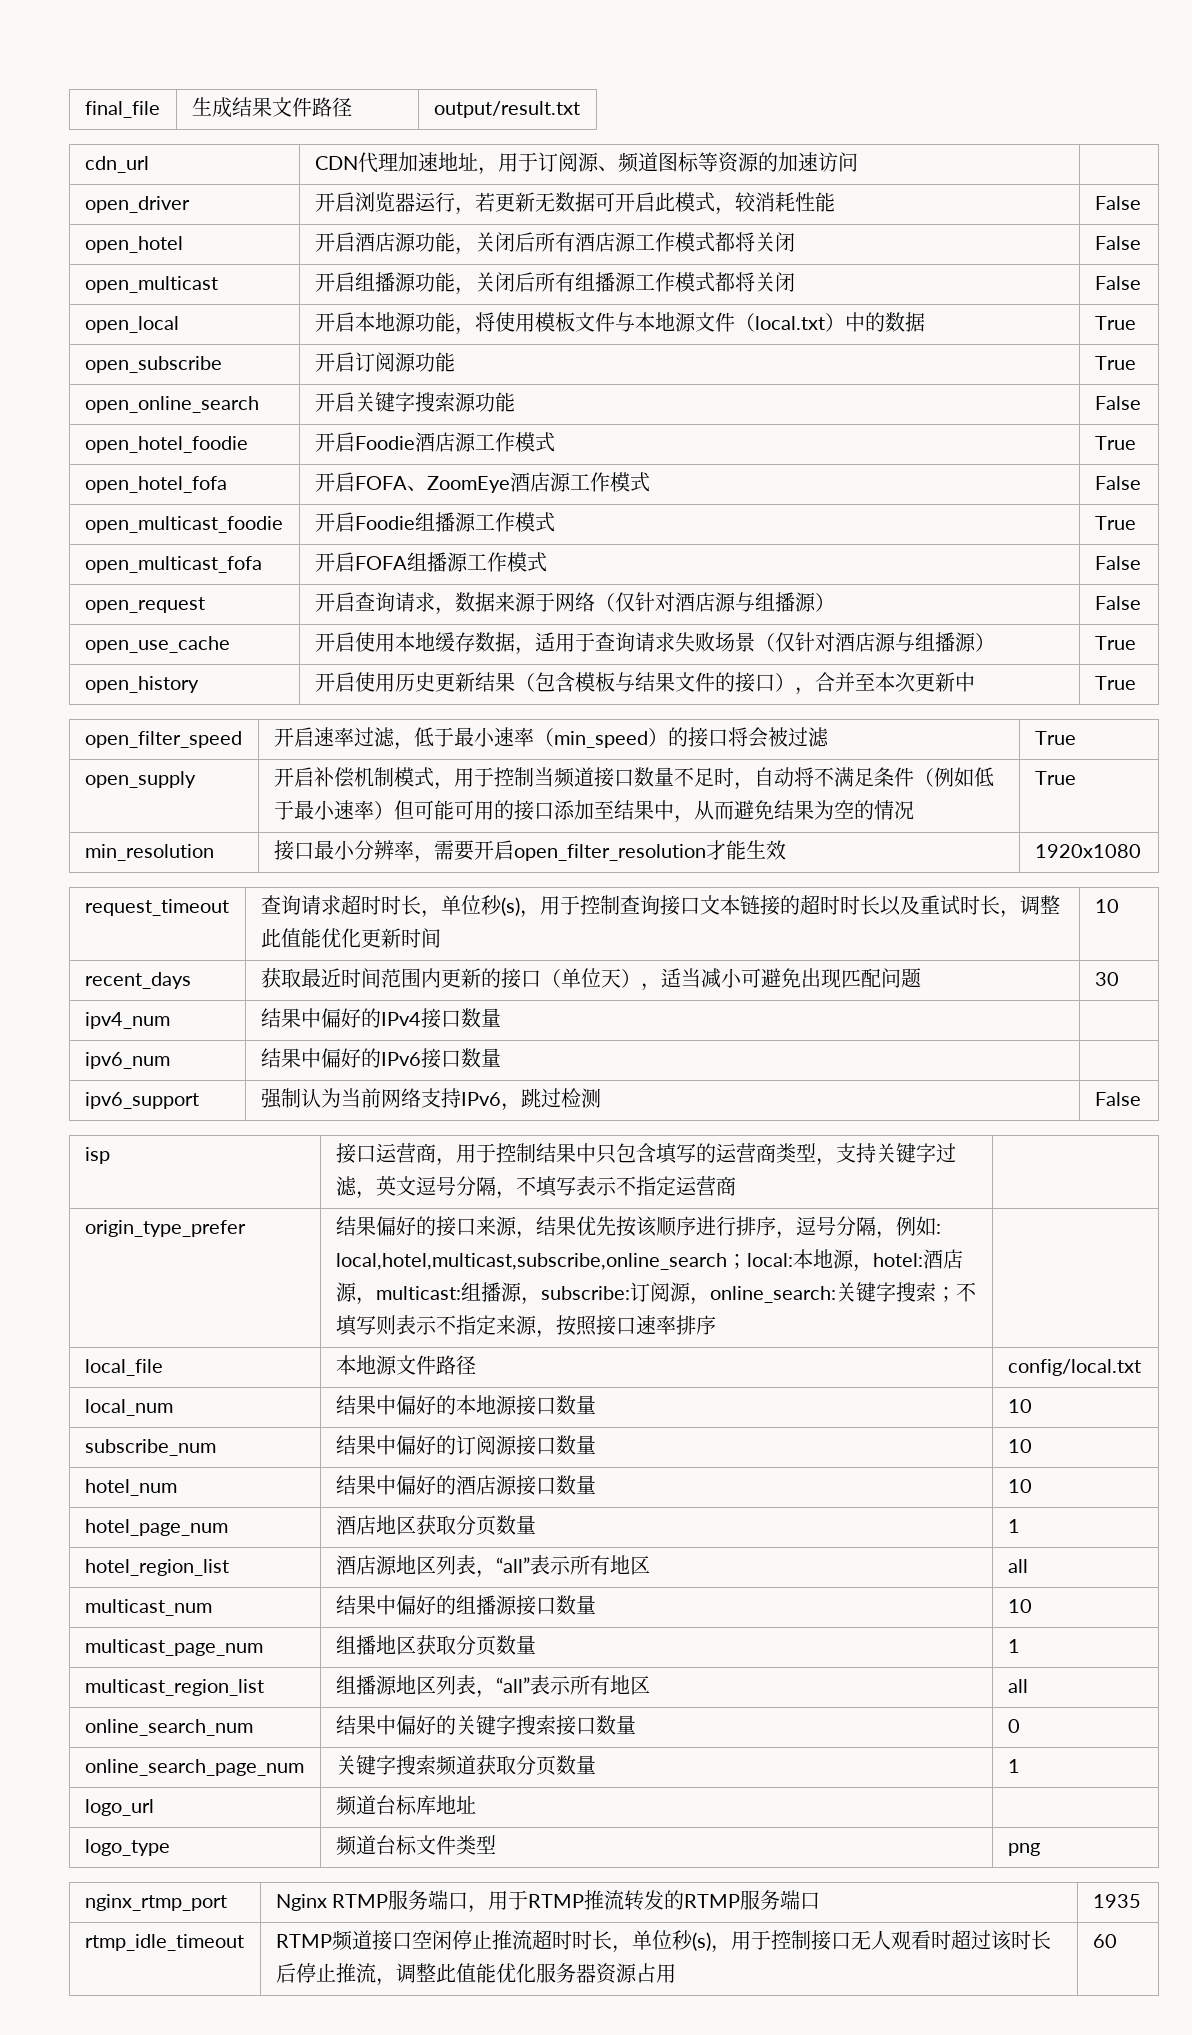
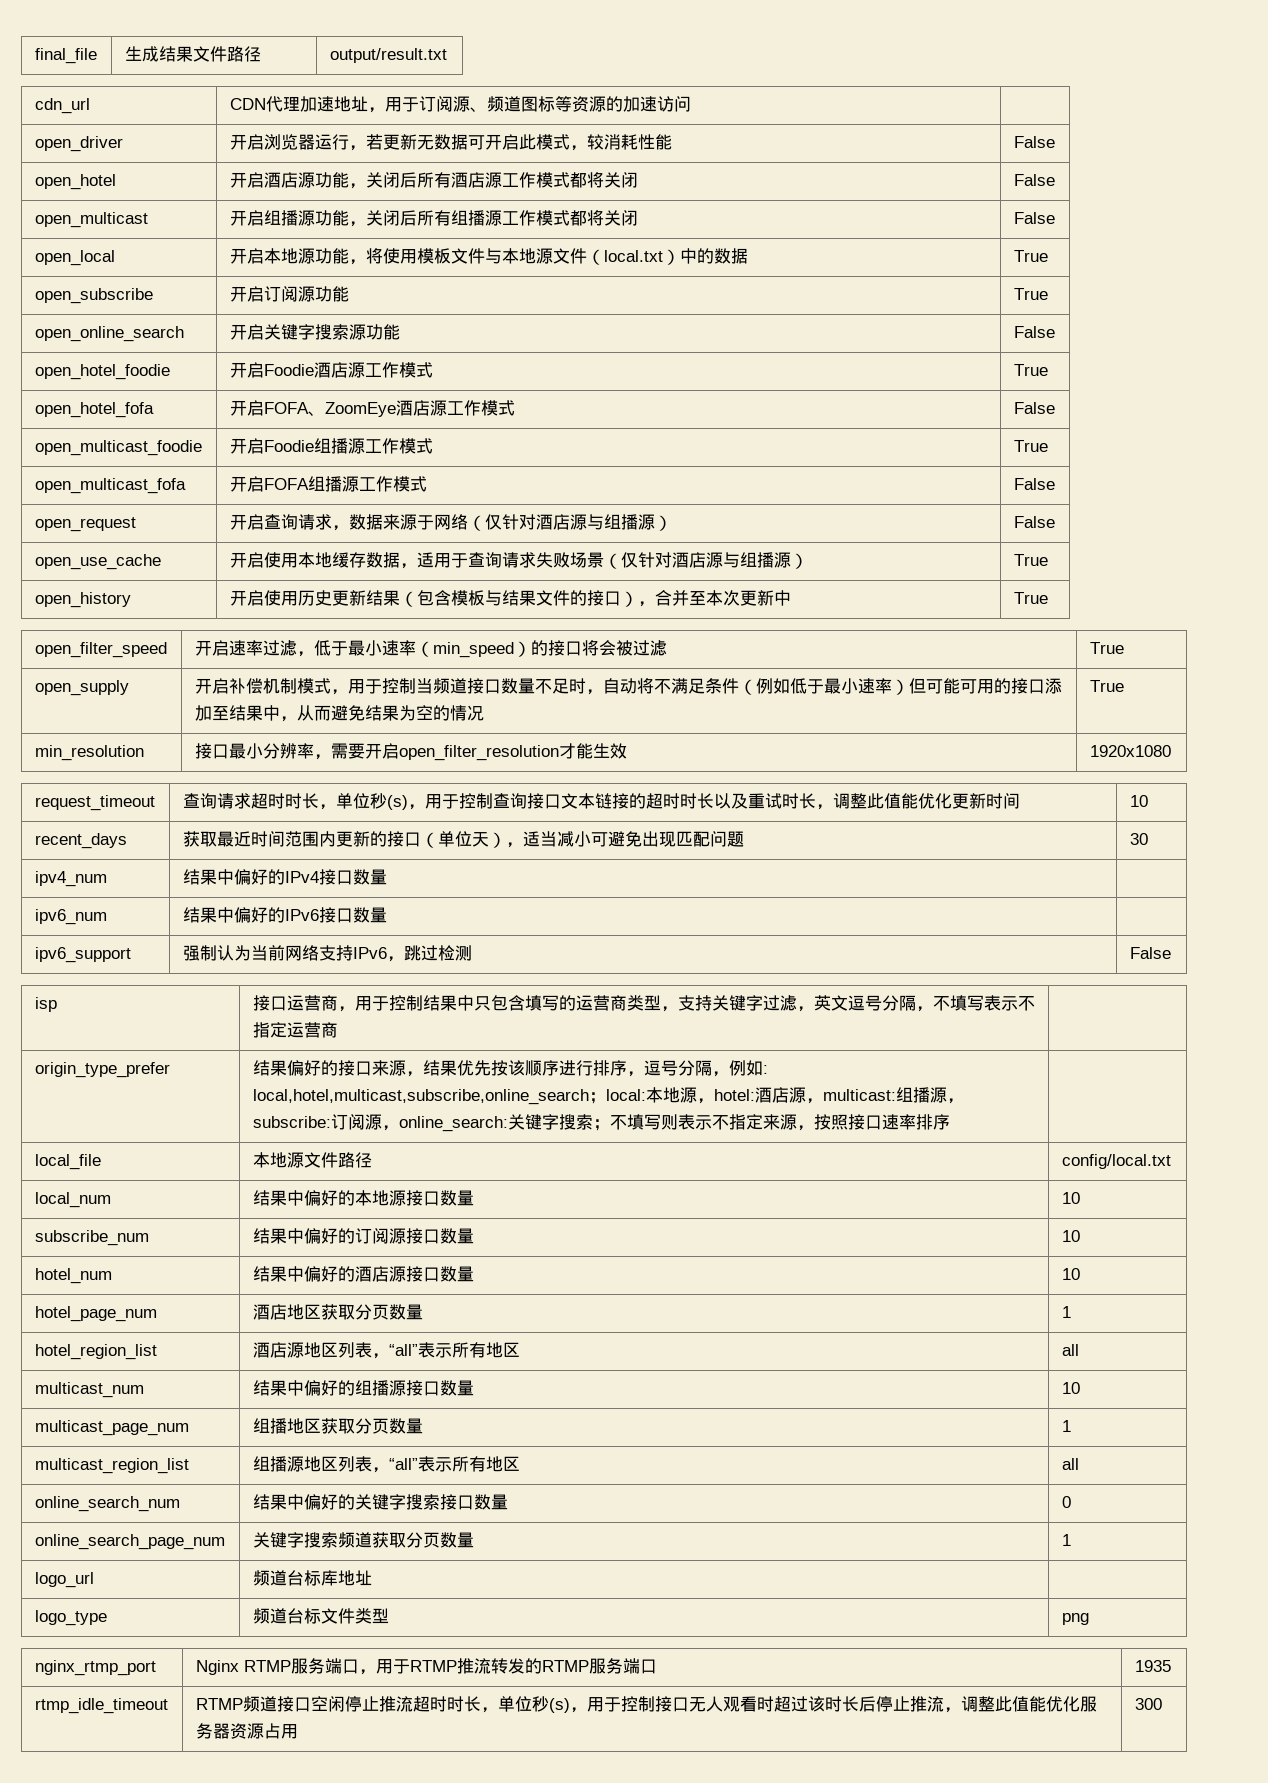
- rtmp_idle_timeout | RTMP频道接口空闲停止推流超时时长，单位秒(s)，用于控制接口无人观看时超过该时长后停止推流，调整此值能优化服务器资源占用 | 60
+ rtmp_idle_timeout | RTMP频道接口空闲停止推流超时时长，单位秒(s)，用于控制接口无人观看时超过该时长后停止推流，调整此值能优化服务器资源占用 | 300

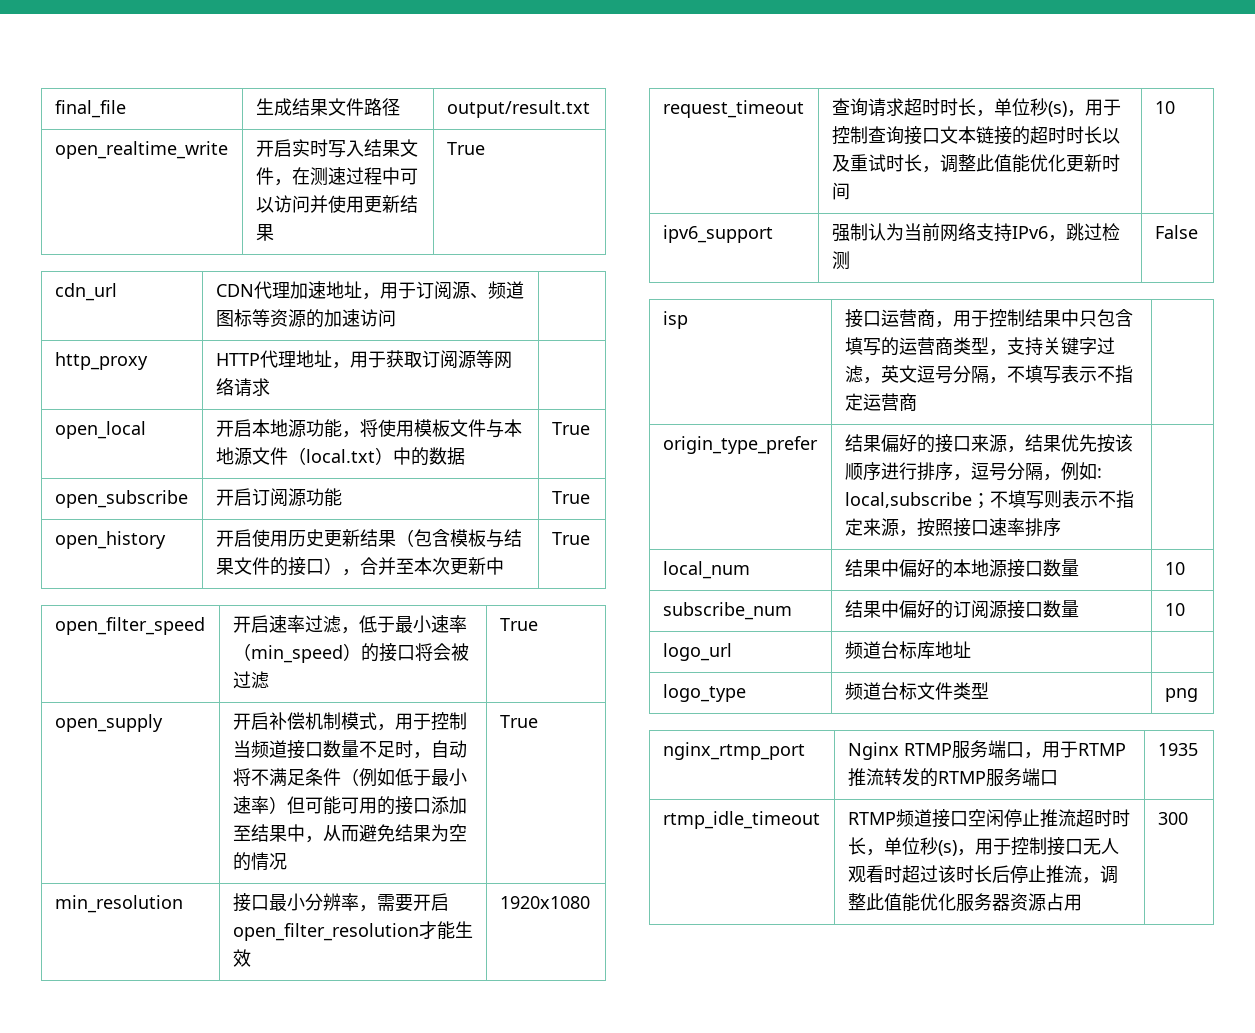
+ open_realtime_write | 开启实时写入结果文件，在测速过程中可以访问并使用更新结果 | True
- open_driver | 开启浏览器运行，若更新无数据可开启此模式，较消耗性能 | False
- open_hotel | 开启酒店源功能，关闭后所有酒店源工作模式都将关闭 | False
- open_multicast | 开启组播源功能，关闭后所有组播源工作模式都将关闭 | False
+ http_proxy | HTTP代理地址，用于获取订阅源等网络请求 |
- open_online_search | 开启关键字搜索源功能 | False
- open_hotel_foodie | 开启Foodie酒店源工作模式 | True
- open_hotel_fofa | 开启FOFA、ZoomEye酒店源工作模式 | False
- open_multicast_foodie | 开启Foodie组播源工作模式 | True
- open_multicast_fofa | 开启FOFA组播源工作模式 | False
- open_request | 开启查询请求，数据来源于网络（仅针对酒店源与组播源） | False
- open_use_cache | 开启使用本地缓存数据，适用于查询请求失败场景（仅针对酒店源与组播源） | True
- recent_days | 获取最近时间范围内更新的接口（单位天），适当减小可避免出现匹配问题 | 30
- ipv4_num | 结果中偏好的IPv4接口数量 |
- ipv6_num | 结果中偏好的IPv6接口数量 |
- 结果偏好的接口来源，结果优先按该顺序进行排序，逗号分隔，例如: local,hotel,multicast,subscribe,online_search；local:本地源，hotel:酒店源，multicast:组播源，subscribe:订阅源，online_search:关键字搜索；不填写则表示不指定来源，按照接口速率排序
+ 结果偏好的接口来源，结果优先按该顺序进行排序，逗号分隔，例如: local,subscribe；不填写则表示不指定来源，按照接口速率排序
- local_file | 本地源文件路径 | config/local.txt
- hotel_num | 结果中偏好的酒店源接口数量 | 10
- hotel_page_num | 酒店地区获取分页数量 | 1
- hotel_region_list | 酒店源地区列表，“all”表示所有地区 | all
- multicast_num | 结果中偏好的组播源接口数量 | 10
- multicast_page_num | 组播地区获取分页数量 | 1
- multicast_region_list | 组播源地区列表，“all”表示所有地区 | all
- online_search_num | 结果中偏好的关键字搜索接口数量 | 0
- online_search_page_num | 关键字搜索频道获取分页数量 | 1

